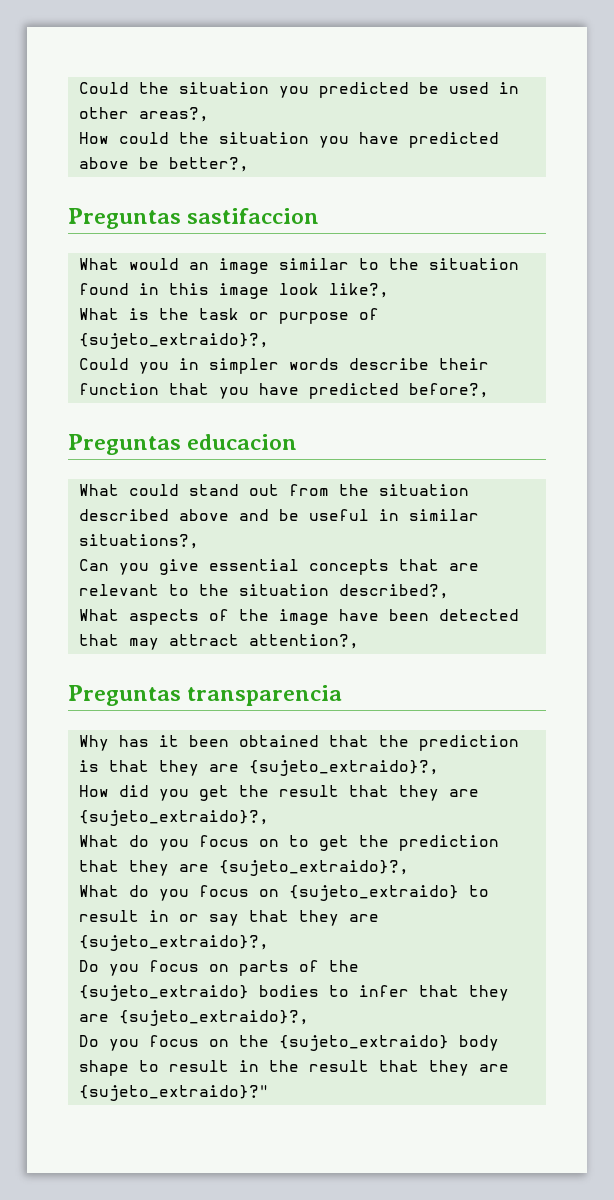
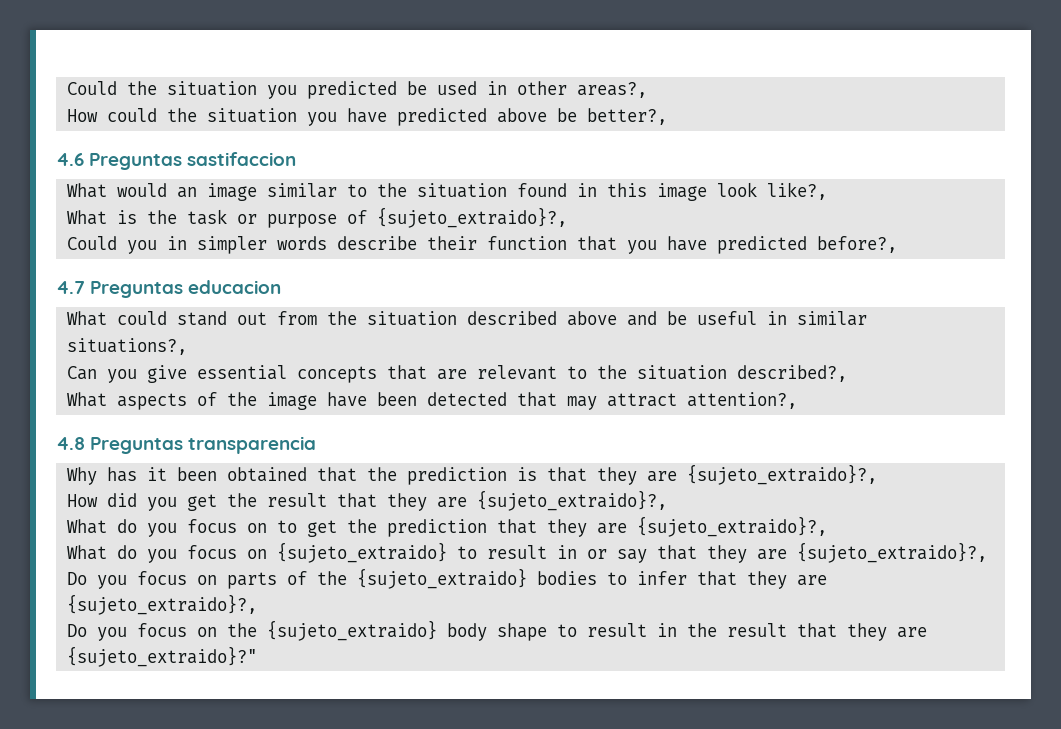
- Preguntas sastifaccion
+ 4.6 Preguntas sastifaccion
- Preguntas educacion
+ 4.7 Preguntas educacion
- Preguntas transparencia
+ 4.8 Preguntas transparencia

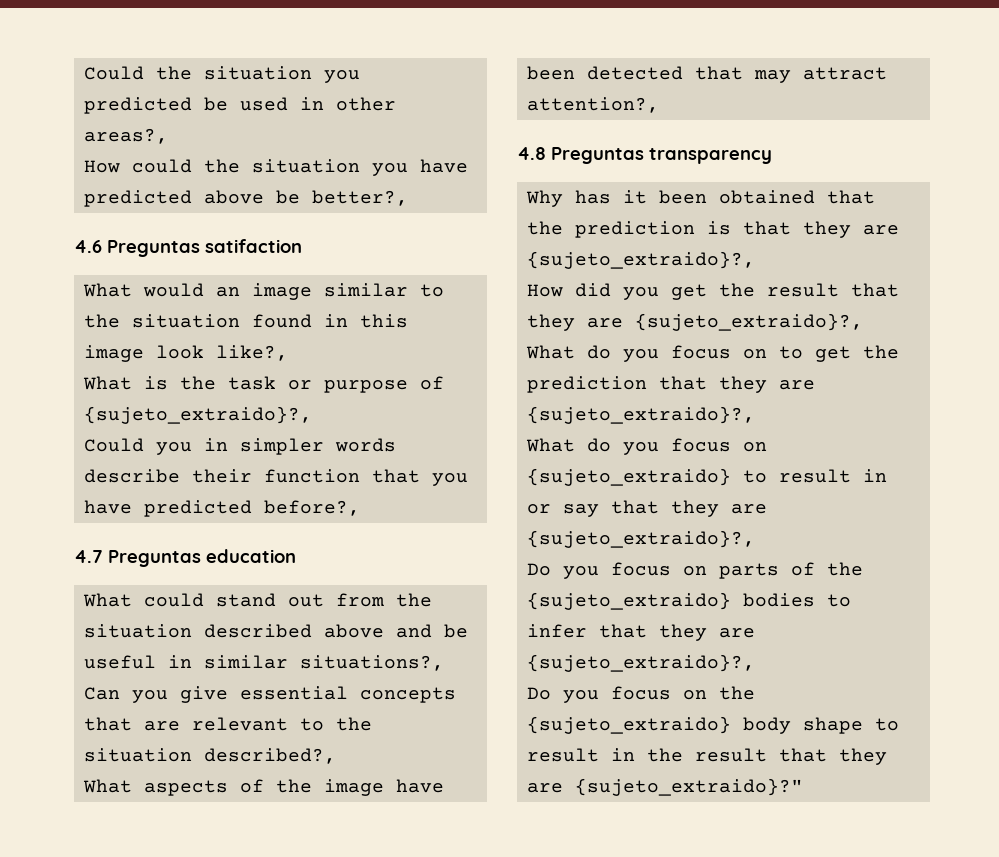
- 4.6 Preguntas sastifaccion
+ 4.6 Preguntas satifaction
- 4.7 Preguntas educacion
+ 4.7 Preguntas education
- 4.8 Preguntas transparencia
+ 4.8 Preguntas transparency

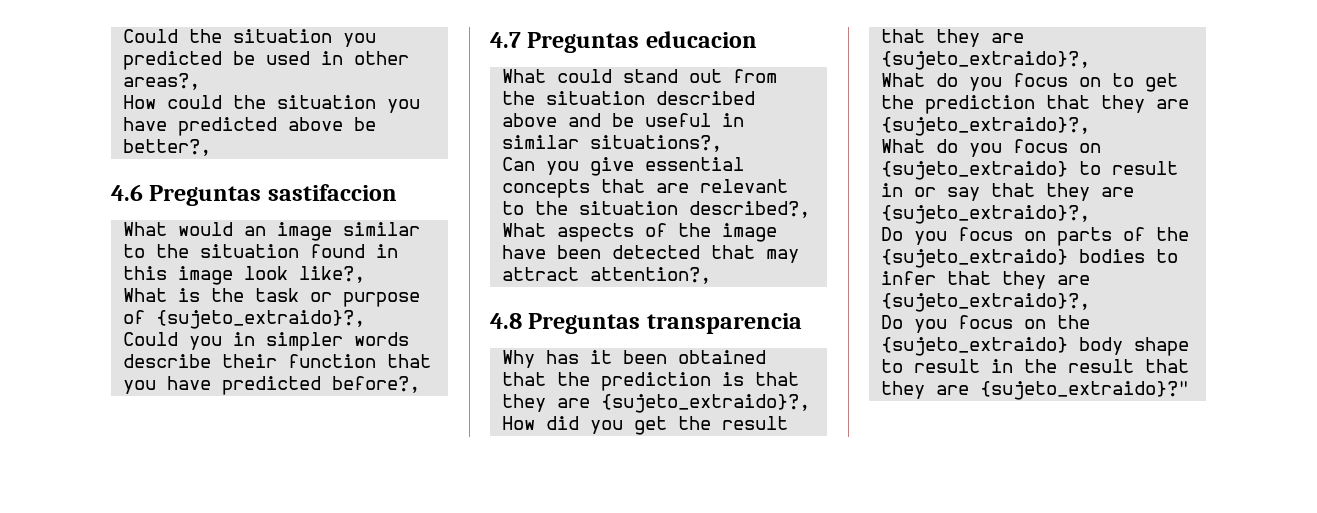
- 4.6 Preguntas satifaction
+ 4.6 Preguntas sastifaccion
- 4.7 Preguntas education
+ 4.7 Preguntas educacion
- 4.8 Preguntas transparency
+ 4.8 Preguntas transparencia

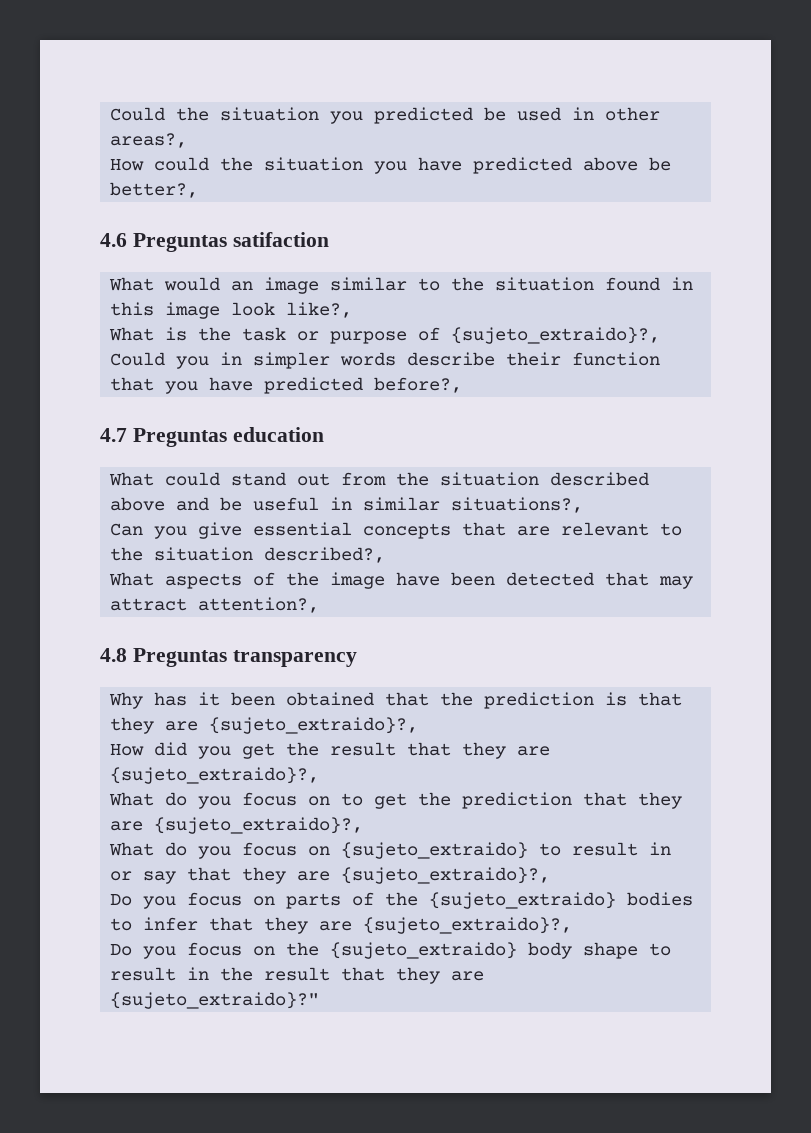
- 4.6 Preguntas sastifaccion
+ 4.6 Preguntas satifaction
- 4.7 Preguntas educacion
+ 4.7 Preguntas education
- 4.8 Preguntas transparencia
+ 4.8 Preguntas transparency

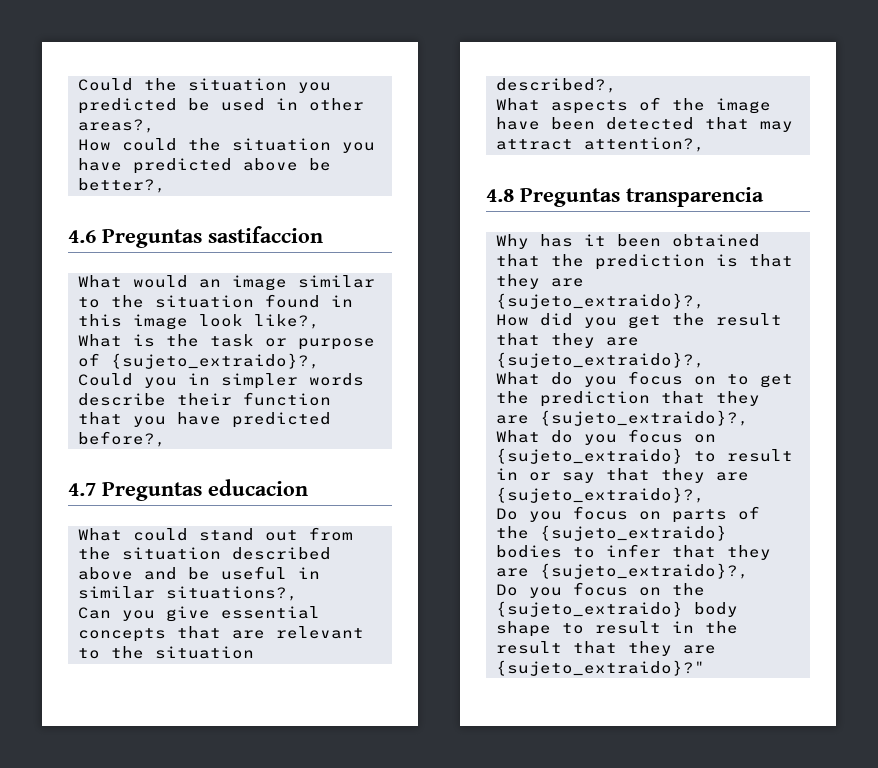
- 4.6 Preguntas satifaction
+ 4.6 Preguntas sastifaccion
- 4.7 Preguntas education
+ 4.7 Preguntas educacion
- 4.8 Preguntas transparency
+ 4.8 Preguntas transparencia

